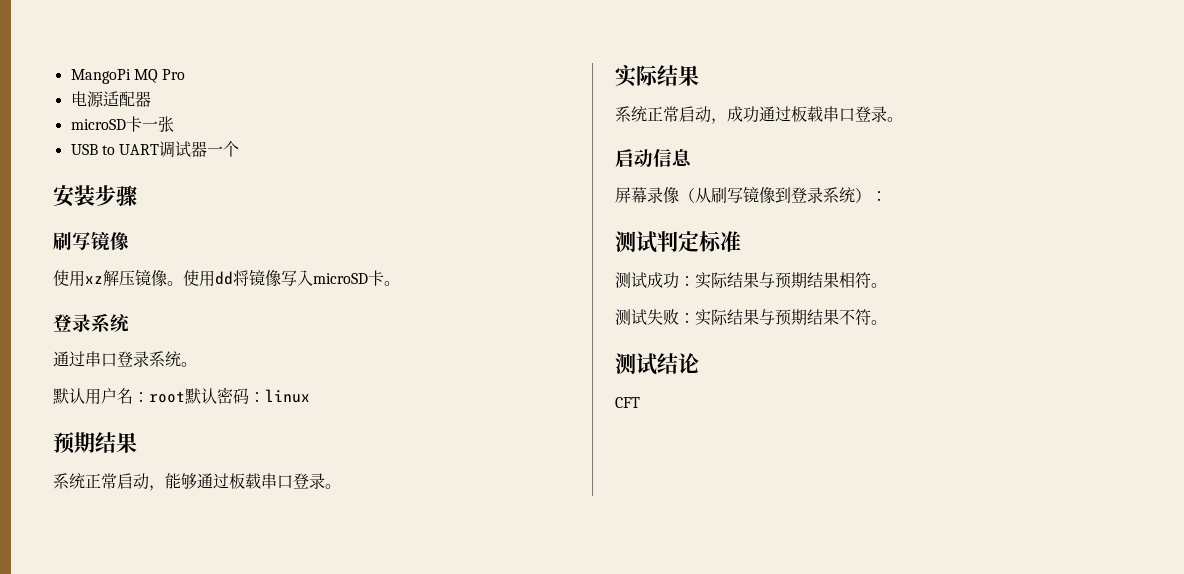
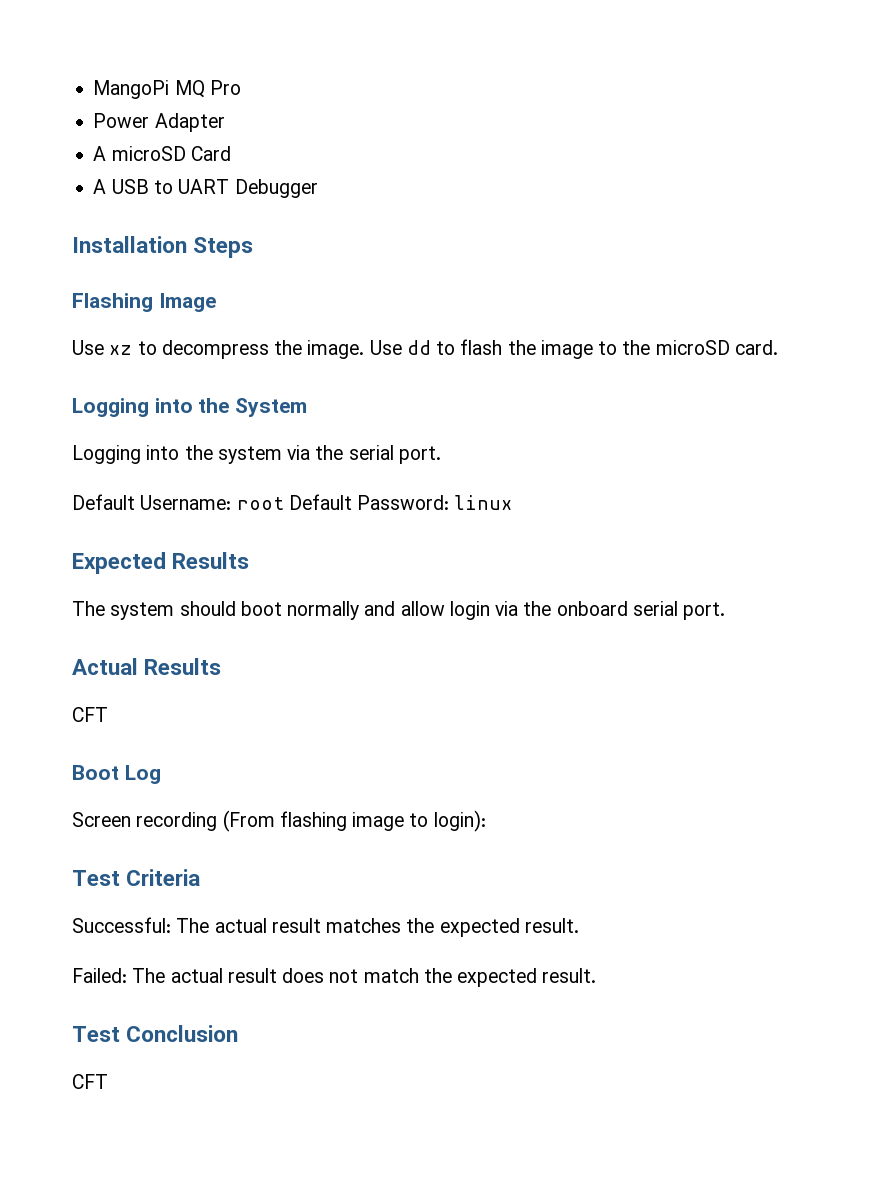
- 电源适配器
- microSD卡一张
- USB to UART调试器一个
- 安装步骤
- 刷写镜像
- 使用xz解压镜像。使用dd将镜像写入microSD卡。
- 登录系统
- 通过串口登录系统。
- 默认用户名：root默认密码：linux
- 预期结果
- 系统正常启动，能够通过板载串口登录。
- 实际结果
- 系统正常启动，成功通过板载串口登录。
- 启动信息
- 屏幕录像（从刷写镜像到登录系统）：
- 测试判定标准
- 测试成功：实际结果与预期结果相符。
- 测试失败：实际结果与预期结果不符。
- 测试结论
+ Power Adapter
+ A microSD Card
+ A USB to UART Debugger
+ Installation Steps
+ Flashing Image
+ Use xz to decompress the image. Use dd to flash the image to the microSD card.
+ Logging into the System
+ Logging into the system via the serial port.
+ Default Username: root Default Password: linux
+ Expected Results
+ The system should boot normally and allow login via the onboard serial port.
+ Actual Results
+ CFT
+ Boot Log
+ Screen recording (From flashing image to login):
+ Test Criteria
+ Successful: The actual result matches the expected result.
+ Failed: The actual result does not match the expected result.
+ Test Conclusion

